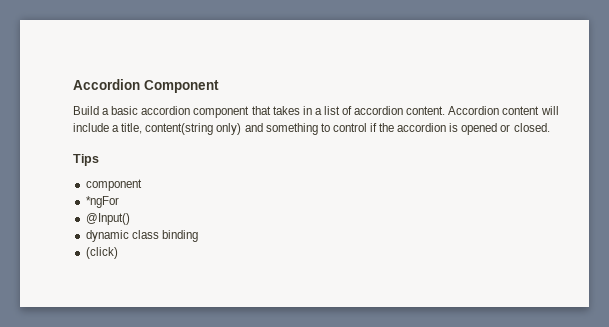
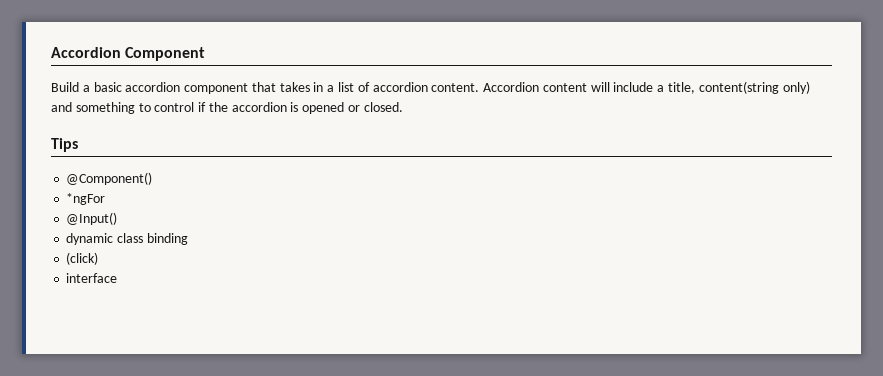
  Tips
- component
+ @Component()
+ interface

